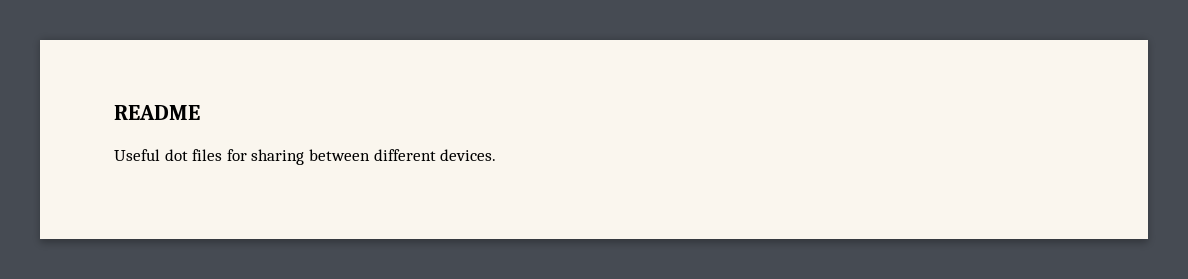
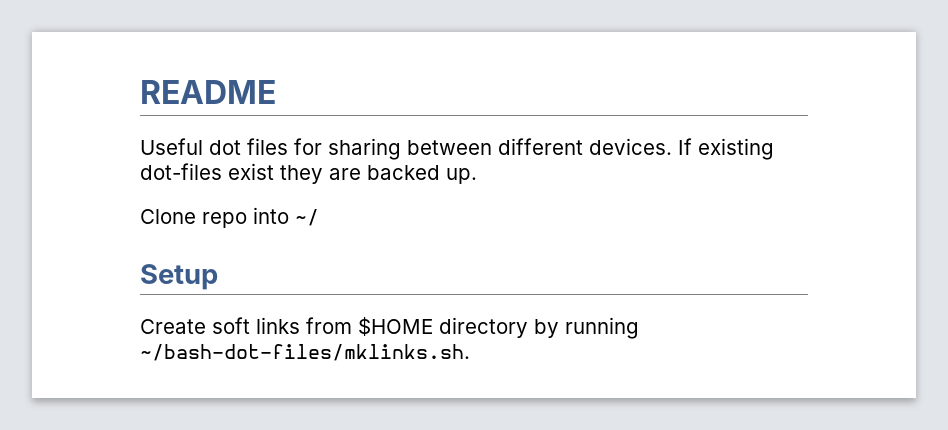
+ If existing dot-files exist they are backed up.
+ Clone repo into ~/
+ Setup
+ Create soft links from $HOME directory by running ~/bash-dot-files/mklinks.sh.

